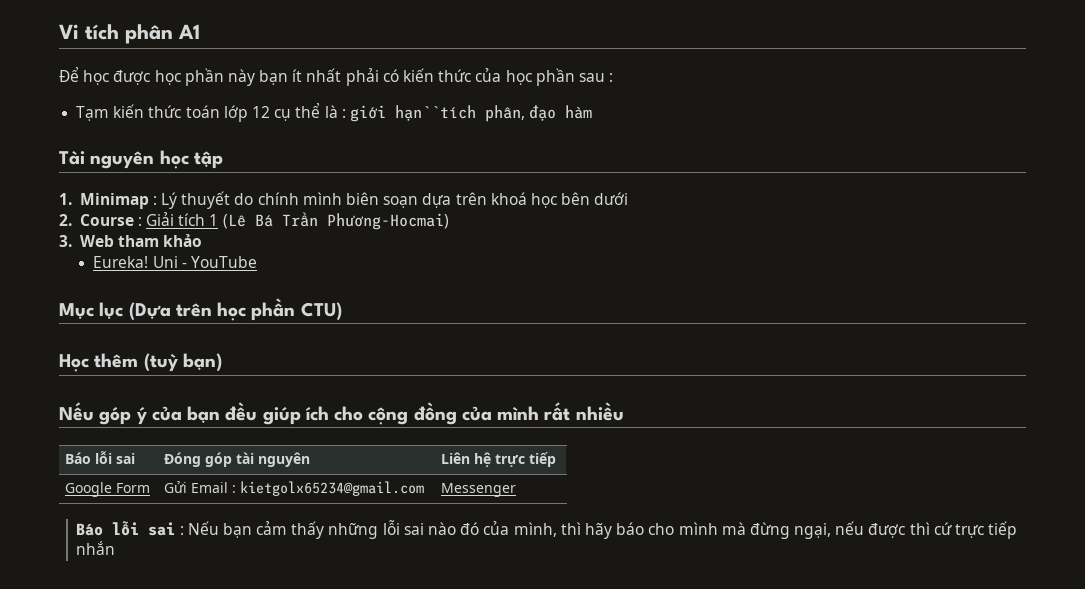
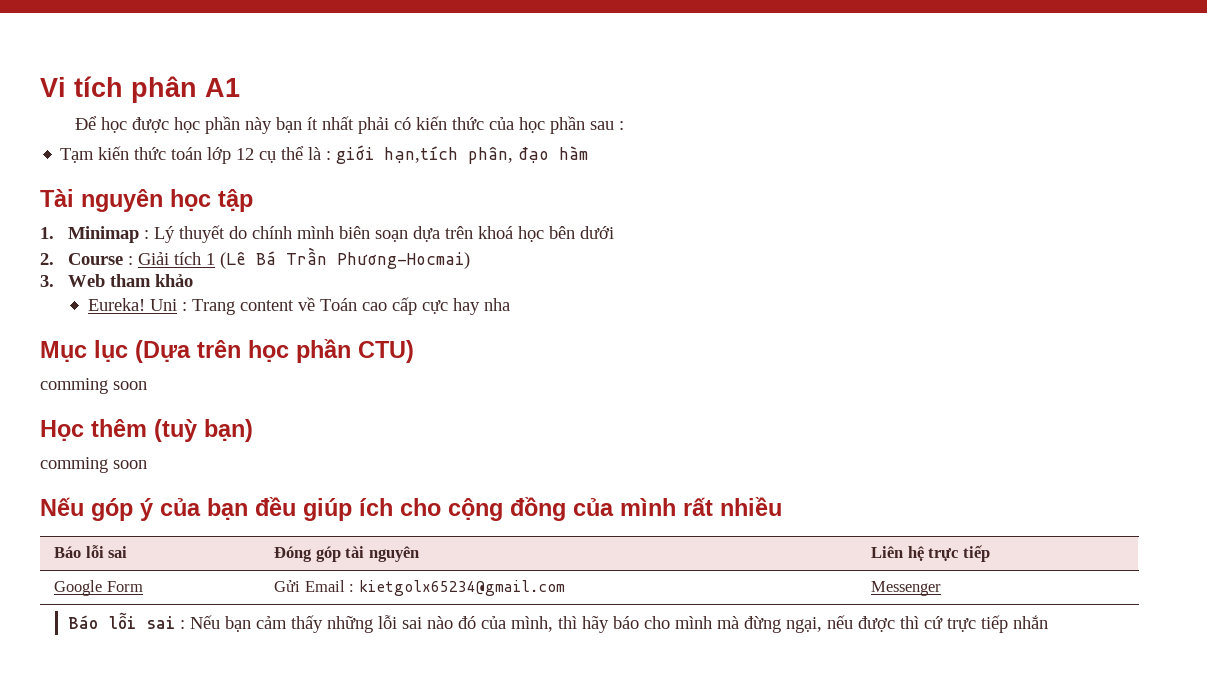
- Tạm kiến thức toán lớp 12 cụ thể là : giới hạn``tích phân, đạo hàm
+ Tạm kiến thức toán lớp 12 cụ thể là : giới hạn,tích phân, đạo hàm
- Uni - YouTube
+ Uni : Trang content về Toán cao cấp cực hay nha
  Mục lục (Dựa trên học phần CTU)
+ comming soon
  Học thêm (tuỳ bạn)
+ comming soon

